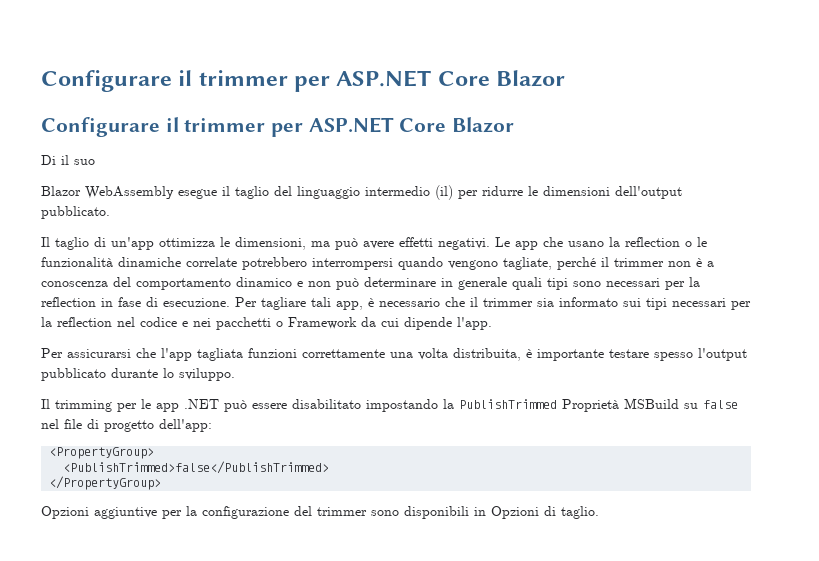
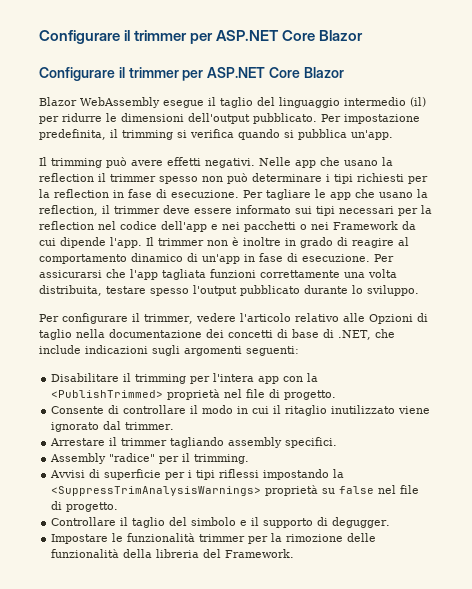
- Di il suo
- Blazor WebAssembly esegue il taglio del linguaggio intermedio (il) per ridurre le dimensioni dell'output pubblicato.
- Il taglio di un'app ottimizza le dimensioni, ma può avere effetti negativi.
+ Blazor WebAssembly esegue il taglio del linguaggio intermedio (il) per ridurre le dimensioni dell'output pubblicato. Per impostazione predefinita, il trimming si verifica quando si pubblica un'app.
+ Il trimming può avere effetti negativi.
- Le app che usano la reflection o le funzionalità dinamiche correlate potrebbero interrompersi quando vengono tagliate, perché il trimmer non è a conoscenza del comportamento dinamico e non può determinare in generale quali tipi sono necessari per la reflection in fase di esecuzione.
+ Nelle app che usano la reflection il trimmer spesso non può determinare i tipi richiesti per la reflection in fase di esecuzione.
- Per tagliare tali app, è necessario che il trimmer sia informato sui tipi necessari per la reflection nel codice e nei pacchetti o Framework da cui dipende l'app.
- Per assicurarsi che l'app tagliata funzioni correttamente una volta distribuita, è importante testare spesso l'output pubblicato durante lo sviluppo.
+ Per tagliare le app che usano la reflection, il trimmer deve essere informato sui tipi necessari per la reflection nel codice dell'app e nei pacchetti o nei Framework da cui dipende l'app. Il trimmer non è inoltre in grado di reagire al comportamento dinamico di un'app in fase di esecuzione. Per assicurarsi che l'app tagliata funzioni correttamente una volta distribuita, testare spesso l'output pubblicato durante lo sviluppo.
- Il trimming per le app .NET può essere disabilitato impostando la PublishTrimmed Proprietà MSBuild su false nel file di progetto dell'app:
- <PropertyGroup>
- <PublishTrimmed>false</PublishTrimmed>
- </PropertyGroup>
- Opzioni aggiuntive per la configurazione del trimmer sono disponibili in Opzioni di taglio.
+ Per configurare il trimmer, vedere l'articolo relativo alle Opzioni di taglio nella documentazione dei concetti di base di .NET, che include indicazioni sugli argomenti seguenti:
+ Disabilitare il trimming per l'intera app con la <PublishTrimmed> proprietà nel file di progetto.
+ Consente di controllare il modo in cui il ritaglio inutilizzato viene ignorato dal trimmer.
+ Arrestare il trimmer tagliando assembly specifici.
+ Assembly "radice" per il trimming.
+ Avvisi di superficie per i tipi riflessi impostando la <SuppressTrimAnalysisWarnings> proprietà su false nel file di progetto.
+ Controllare il taglio del simbolo e il supporto di degugger.
+ Impostare le funzionalità trimmer per la rimozione delle funzionalità della libreria del Framework.

